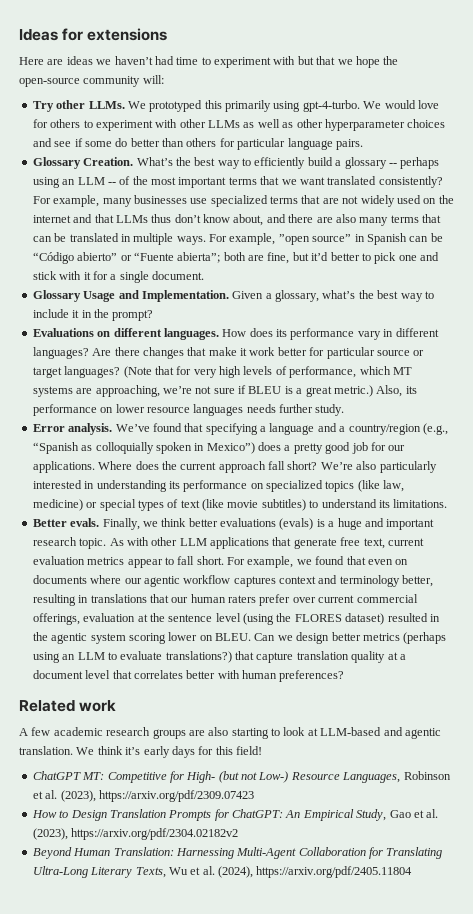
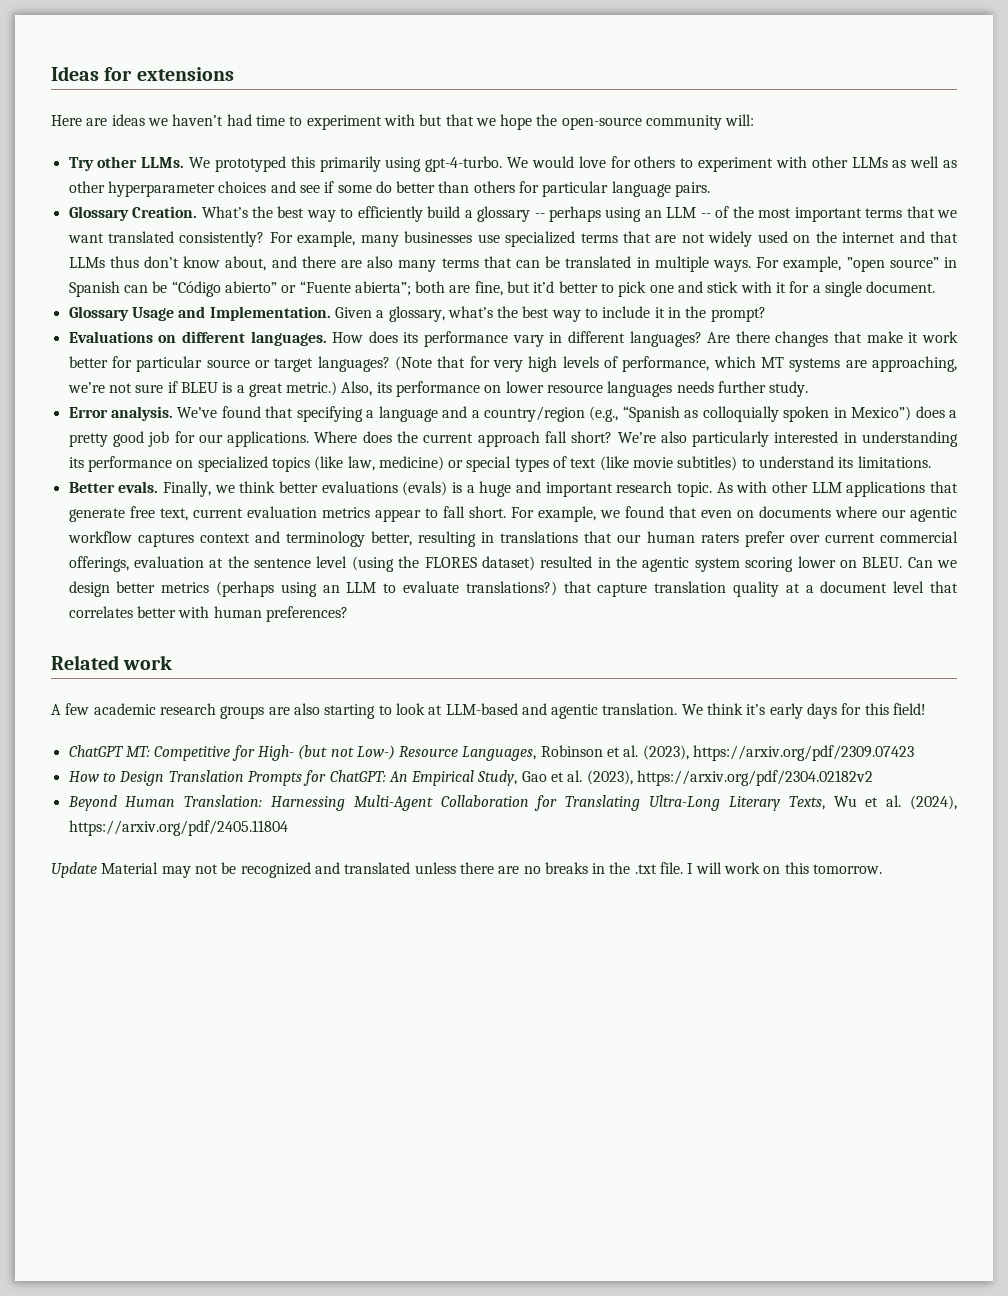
+ Update Material may not be recognized and translated unless there are no breaks in the .txt file. I will work on this tomorrow.

